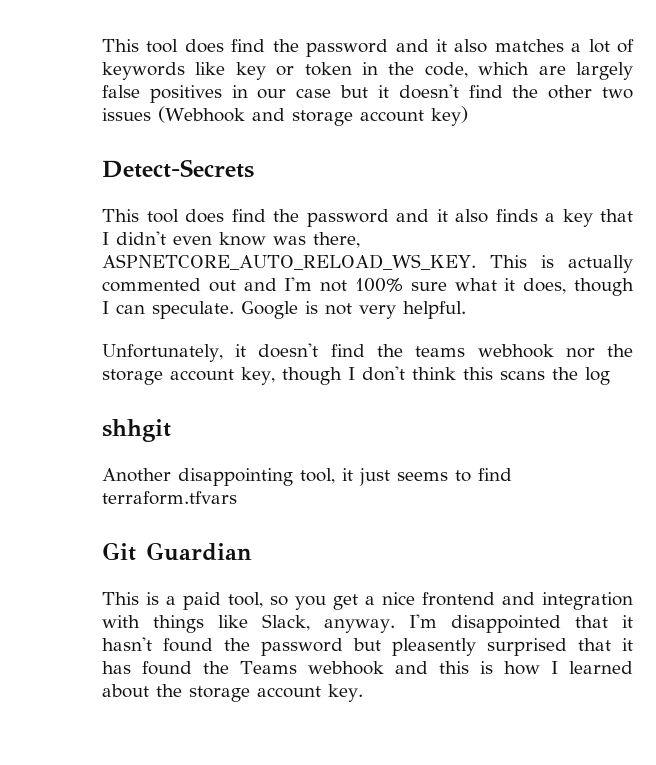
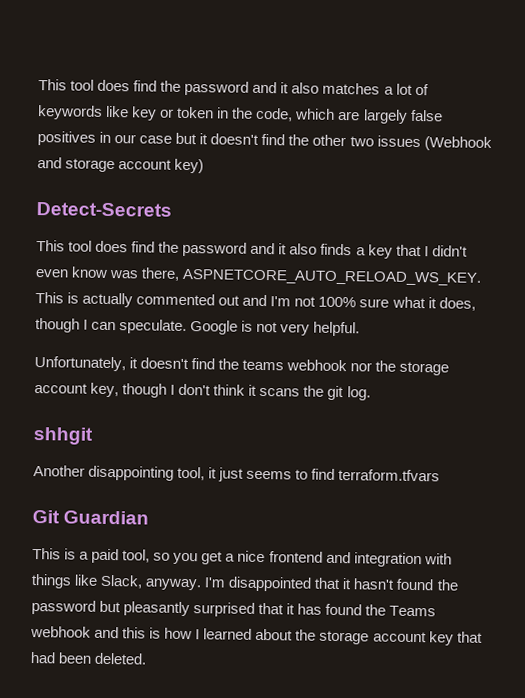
- Unfortunately, it doesn't find the teams webhook nor the storage account key, though I don't think this scans the log
+ Unfortunately, it doesn't find the teams webhook nor the storage account key, though I don't think it scans the git log.
- I'm disappointed that it hasn't found the password but pleasently surprised that it has found the Teams webhook and this is how I learned about the storage account key.
+ I'm disappointed that it hasn't found the password but pleasantly surprised that it has found the Teams webhook and this is how I learned about the storage account key that had been deleted.

